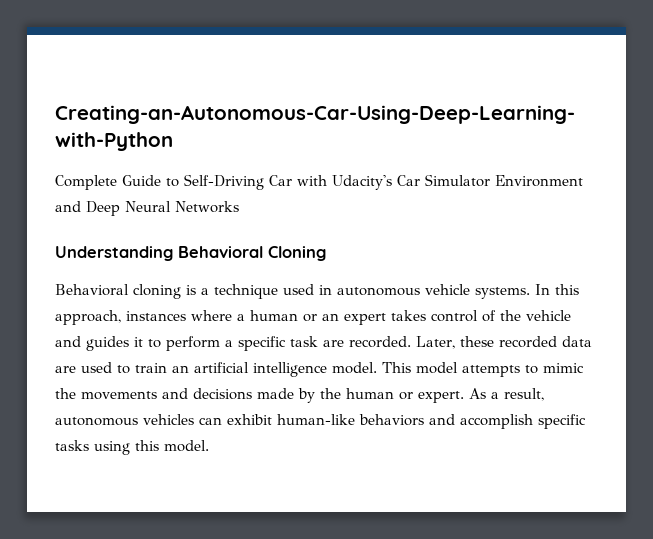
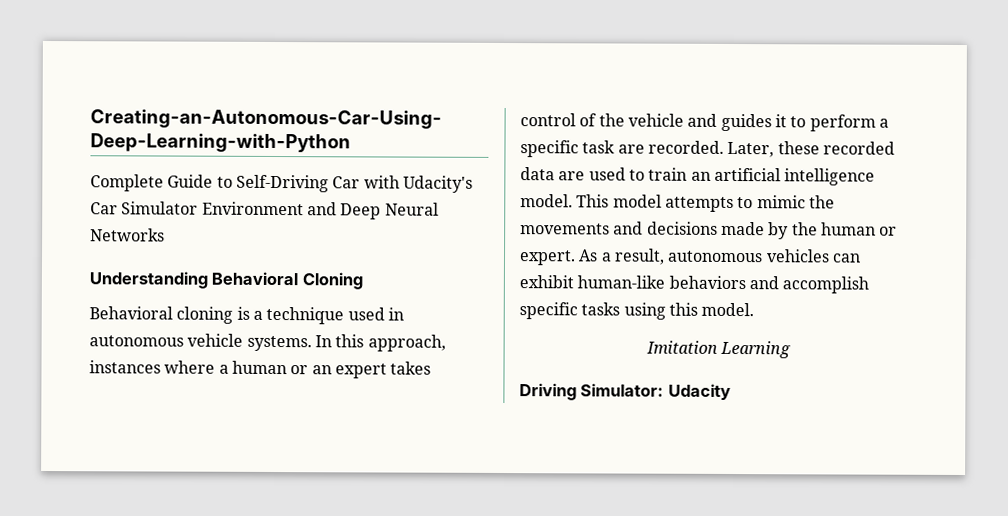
+ Imitation Learning
+ Driving Simulator: Udacity

